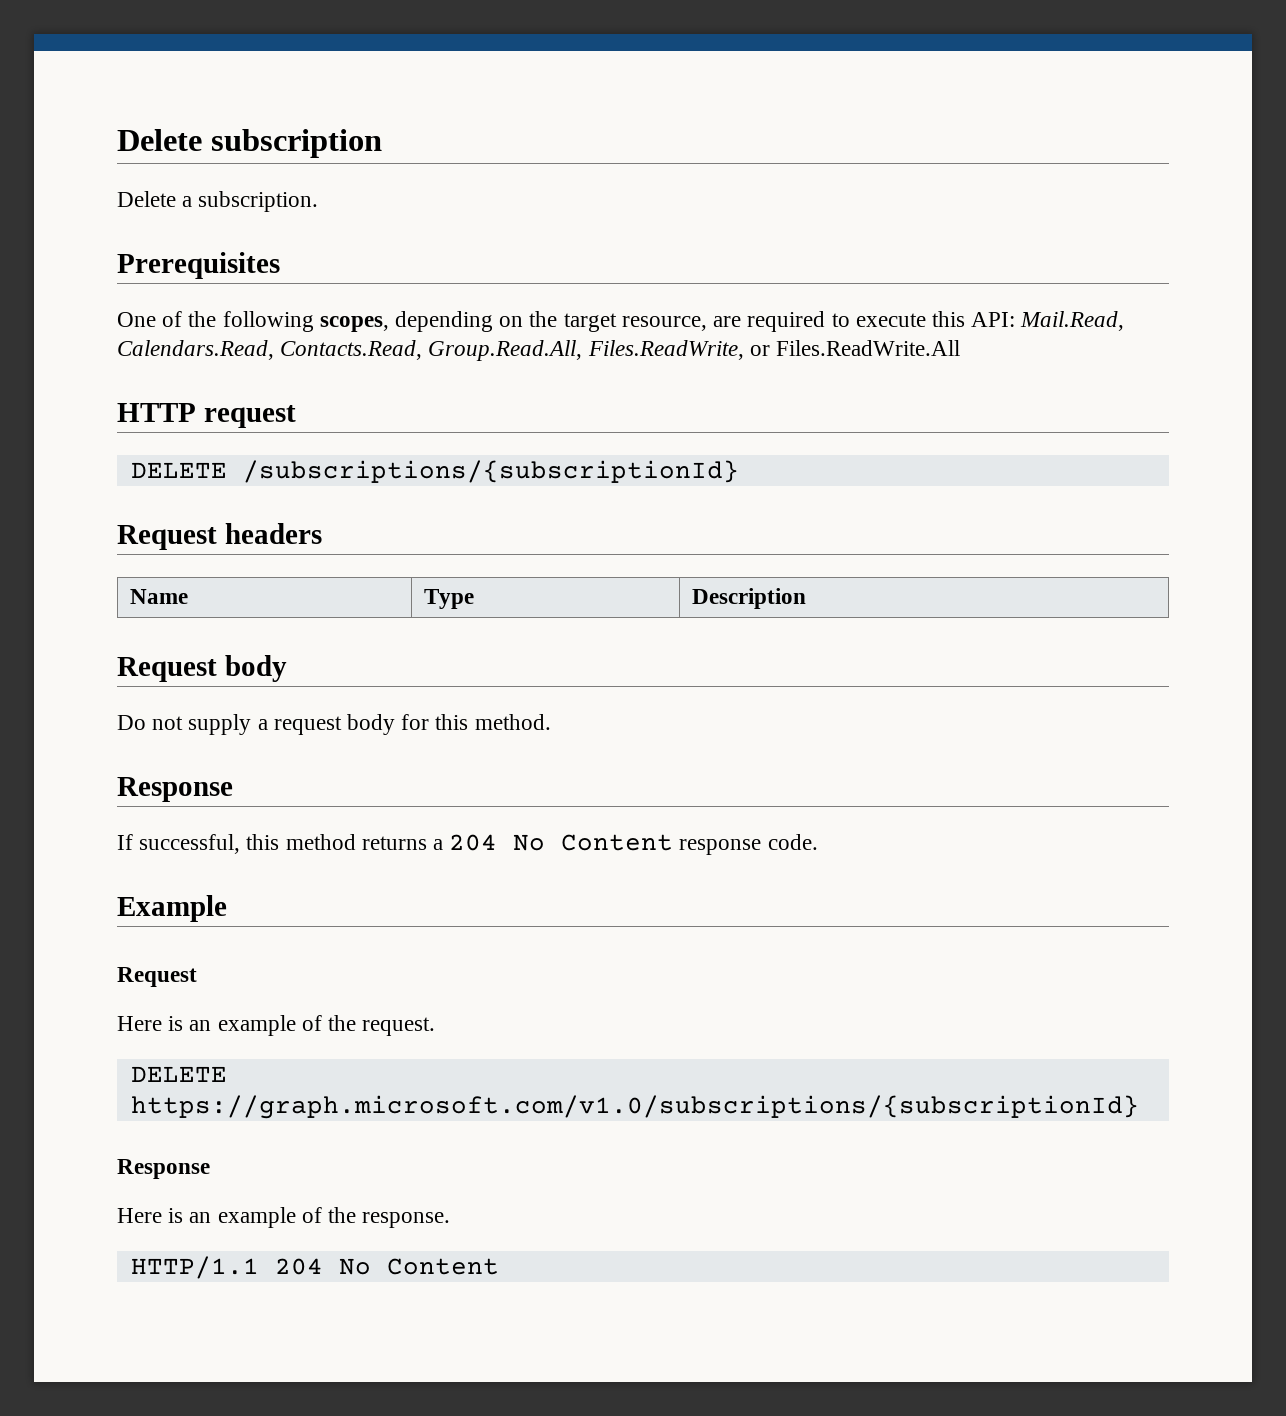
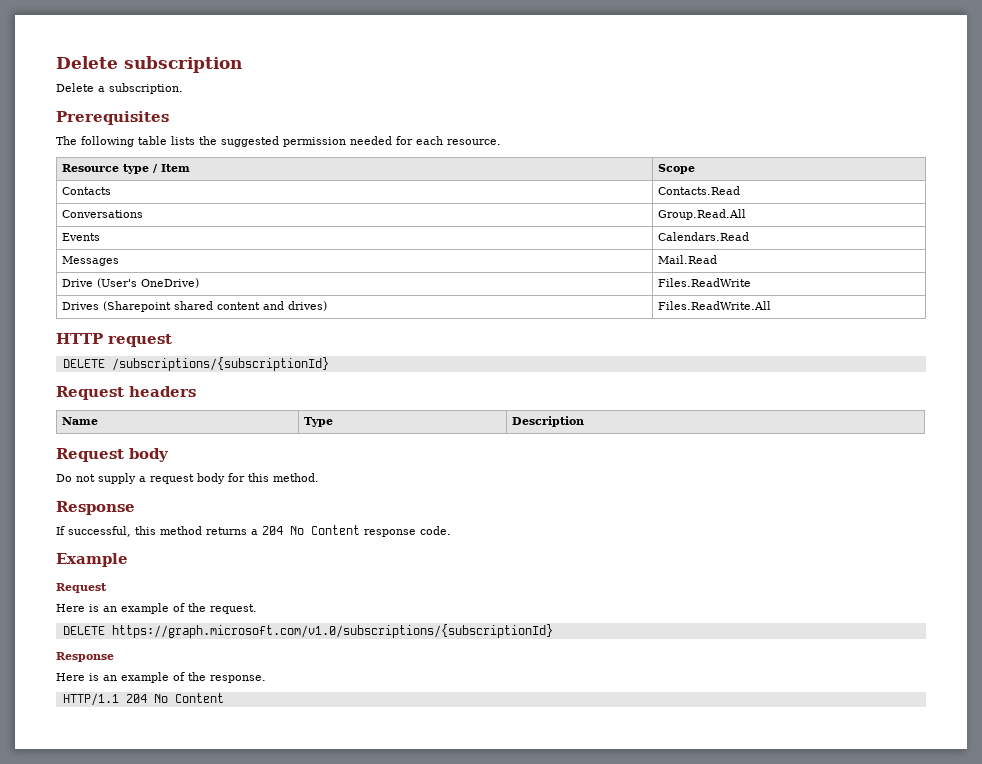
- One of the following scopes, depending on the target resource, are required to execute this API: Mail.Read, Calendars.Read, Contacts.Read, Group.Read.All, Files.ReadWrite, or Files.ReadWrite.All
+ The following table lists the suggested permission needed for each resource.
+ Resource type / Item | Scope
+ Contacts | Contacts.Read
+ Conversations | Group.Read.All
+ Events | Calendars.Read
+ Messages | Mail.Read
+ Drive (User's OneDrive) | Files.ReadWrite
+ Drives (Sharepoint shared content and drives) | Files.ReadWrite.All

